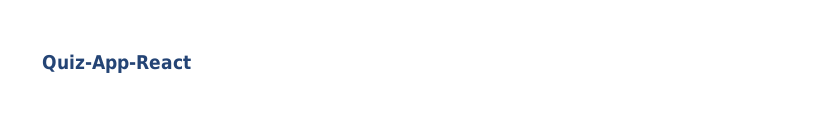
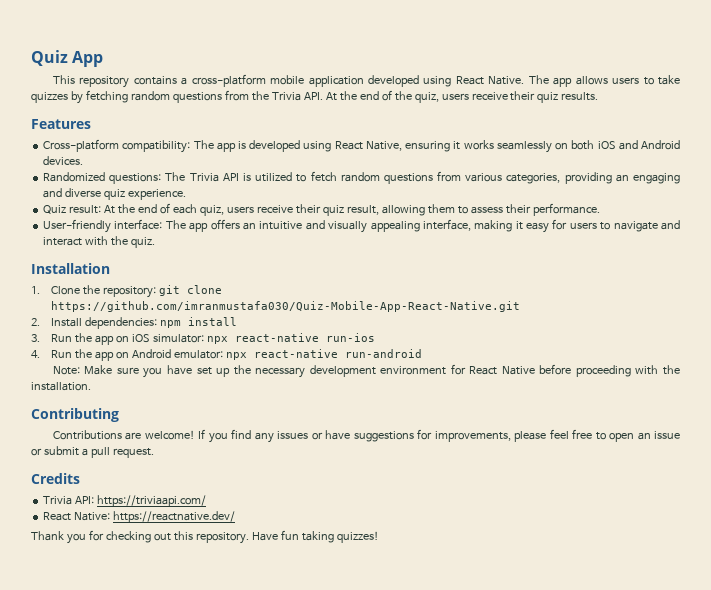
- Quiz-App-React
+ Quiz App
+ This repository contains a cross-platform mobile application developed using React Native. The app allows users to take quizzes by fetching random questions from the Trivia API. At the end of the quiz, users receive their quiz results.
+ Features
+ Cross-platform compatibility: The app is developed using React Native, ensuring it works seamlessly on both iOS and Android devices.
+ Randomized questions: The Trivia API is utilized to fetch random questions from various categories, providing an engaging and diverse quiz experience.
+ Quiz result: At the end of each quiz, users receive their quiz result, allowing them to assess their performance.
+ User-friendly interface: The app offers an intuitive and visually appealing interface, making it easy for users to navigate and interact with the quiz.
+ Installation
+ 1. Clone the repository: git clone https://github.com/imranmustafa030/Quiz-Mobile-App-React-Native.git
+ 2. Install dependencies: npm install
+ 3. Run the app on iOS simulator: npx react-native run-ios
+ 4. Run the app on Android emulator: npx react-native run-android
+ Note: Make sure you have set up the necessary development environment for React Native before proceeding with the installation.
+ Contributing
+ Contributions are welcome! If you find any issues or have suggestions for improvements, please feel free to open an issue or submit a pull request.
+ Credits
+ Trivia API: https://triviaapi.com/
+ React Native: https://reactnative.dev/
+ Thank you for checking out this repository. Have fun taking quizzes!

